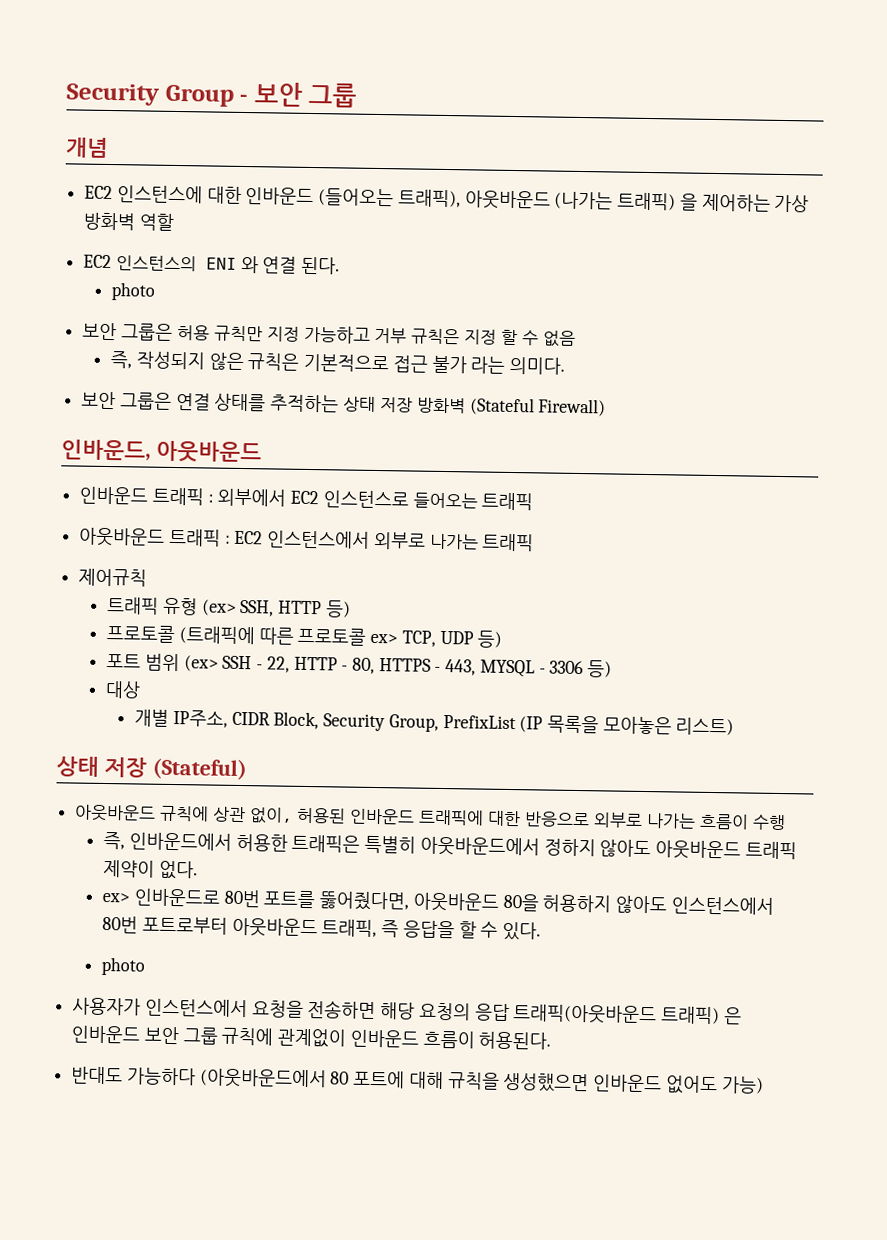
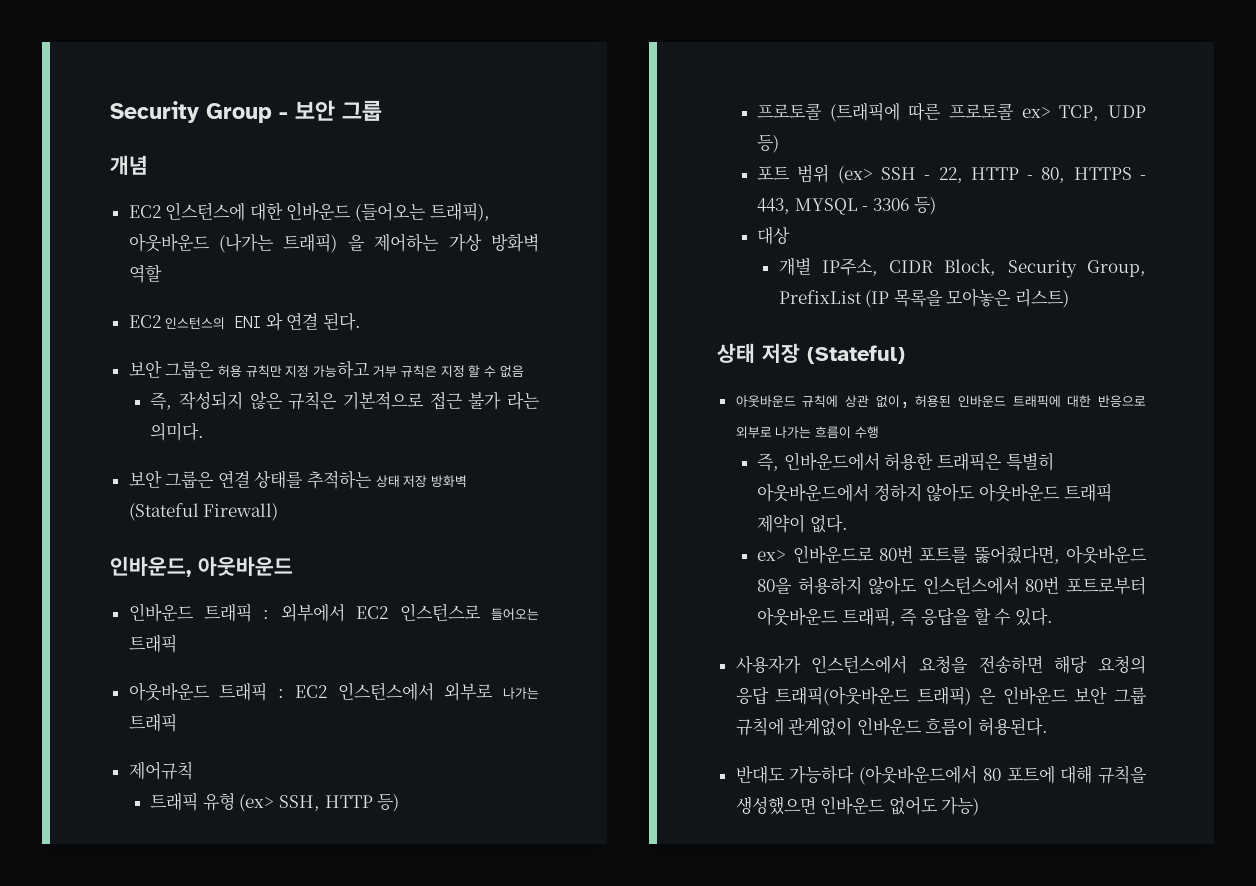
  EC2 인스턴스의 ENI 와 연결 된다.
- photo
  ex> 인바운드로 80번 포트를 뚫어줬다면, 아웃바운드 80을 허용하지 않아도 인스턴스에서 80번 포트로부터 아웃바운드 트래픽, 즉 응답을 할 수 있다.
- photo

